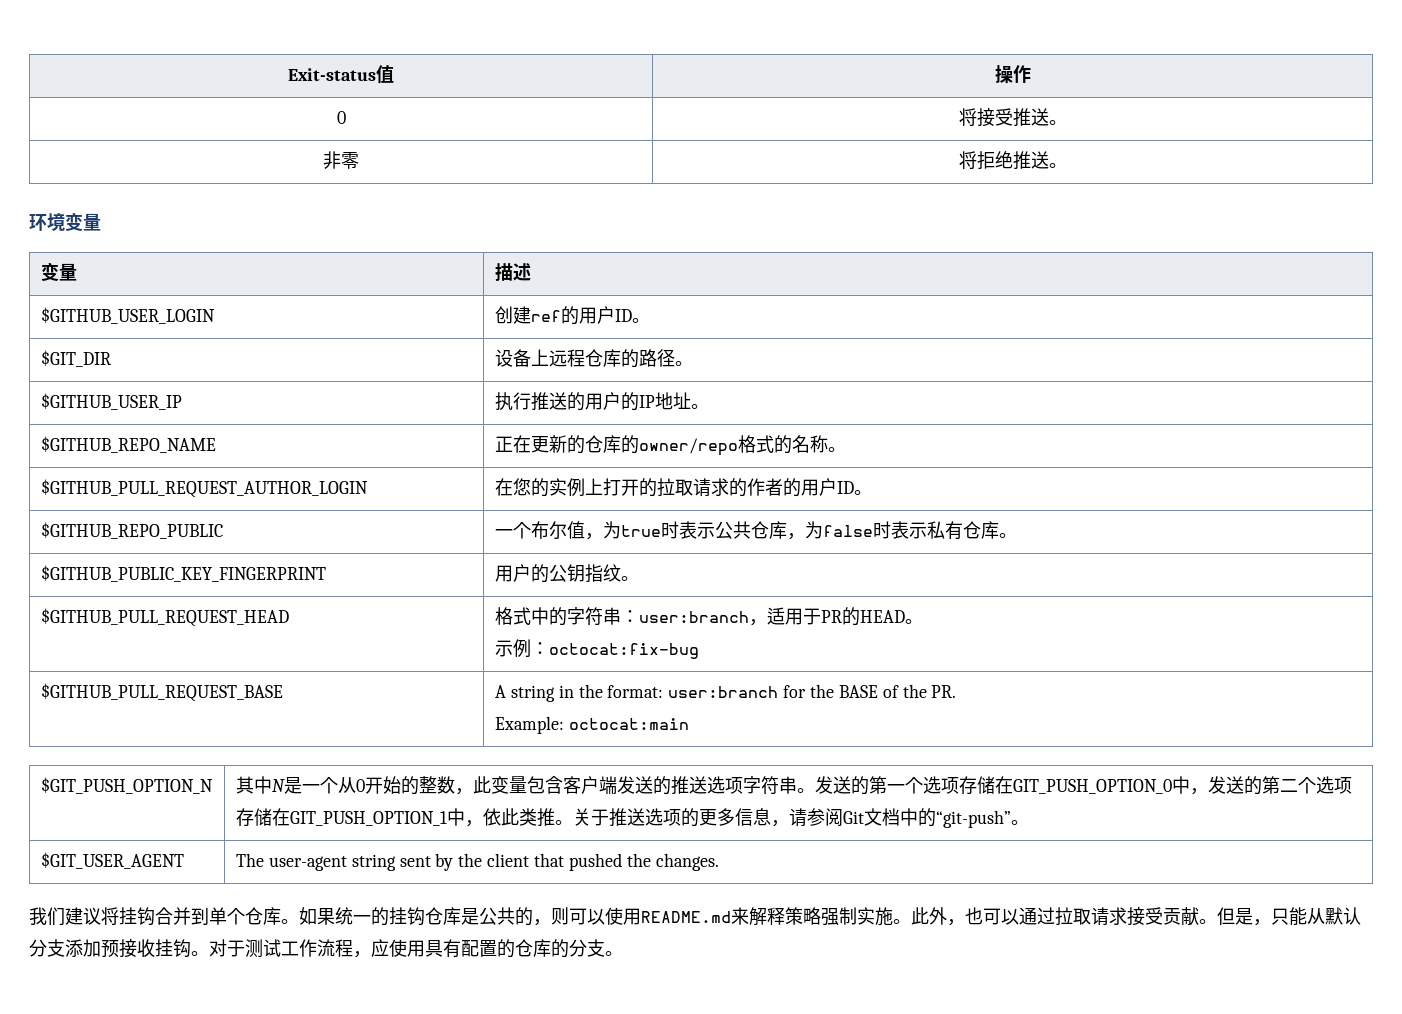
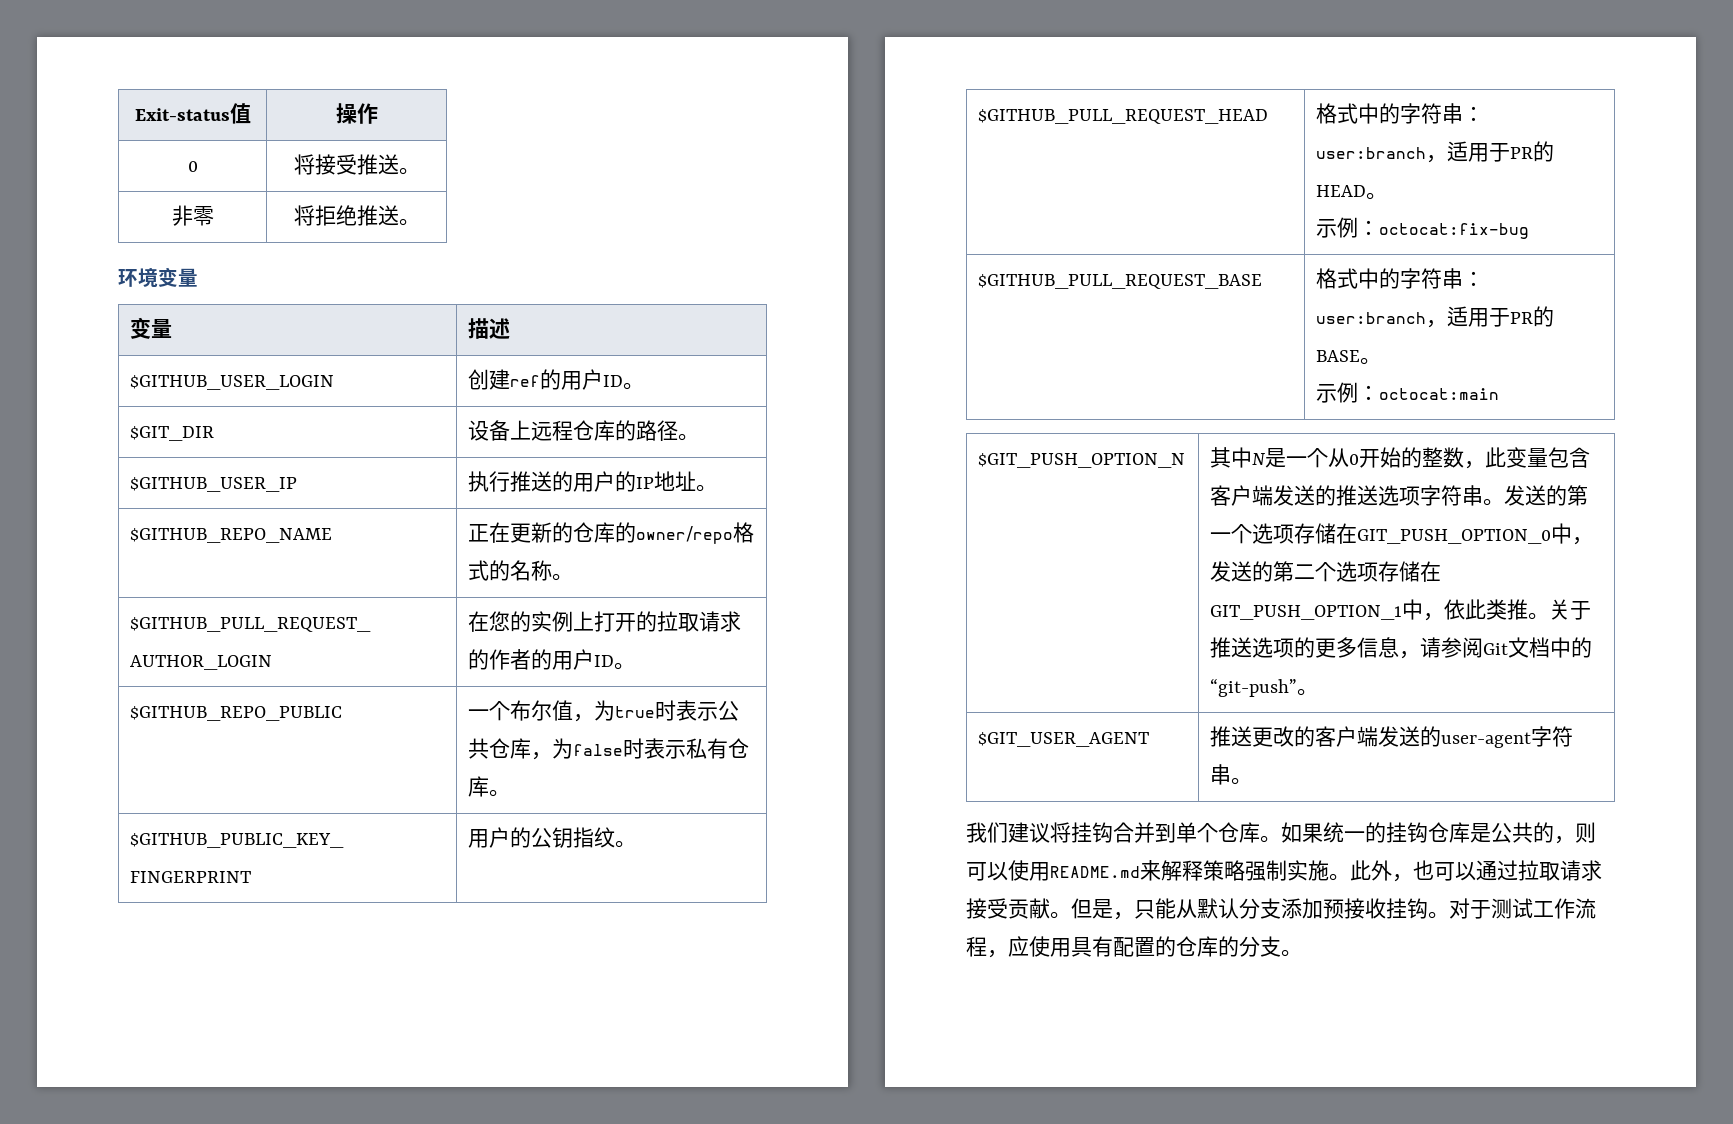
- $GITHUB_PULL_REQUEST_BASE | A string in the format: user:branch for the BASE of the PR.
- Example: octocat:main
+ $GITHUB_PULL_REQUEST_BASE | 格式中的字符串：user:branch，适用于PR的BASE。
+ 示例：octocat:main
- $GIT_USER_AGENT | The user-agent string sent by the client that pushed the changes.
+ $GIT_USER_AGENT | 推送更改的客户端发送的user-agent字符串。

